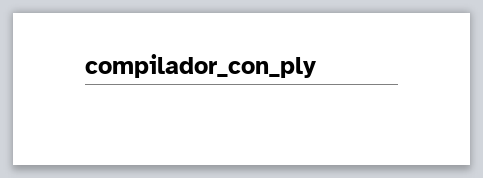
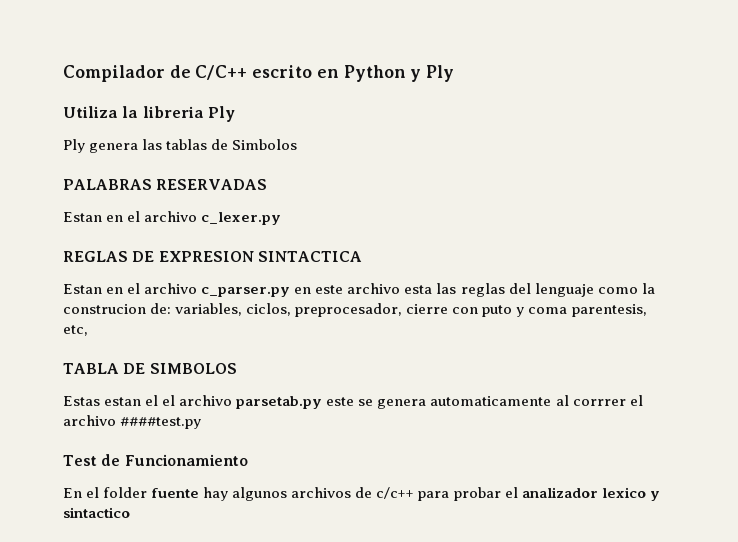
- compilador_con_ply
+ Compilador de C/C++ escrito en Python y Ply
+ Utiliza la libreria Ply
+ Ply genera las tablas de Simbolos
+ PALABRAS RESERVADAS
+ Estan en el archivo c_lexer.py
+ REGLAS DE EXPRESION SINTACTICA
+ Estan en el archivo c_parser.py en este archivo esta las reglas del lenguaje como la construcion de: variables, ciclos, preprocesador, cierre con puto y coma parentesis, etc,
+ TABLA DE SIMBOLOS
+ Estas estan el el archivo parsetab.py este se genera automaticamente al corrrer el archivo ####test.py
+ Test de Funcionamiento
+ En el folder fuente hay algunos archivos de c/c++ para probar el analizador lexico y sintactico

